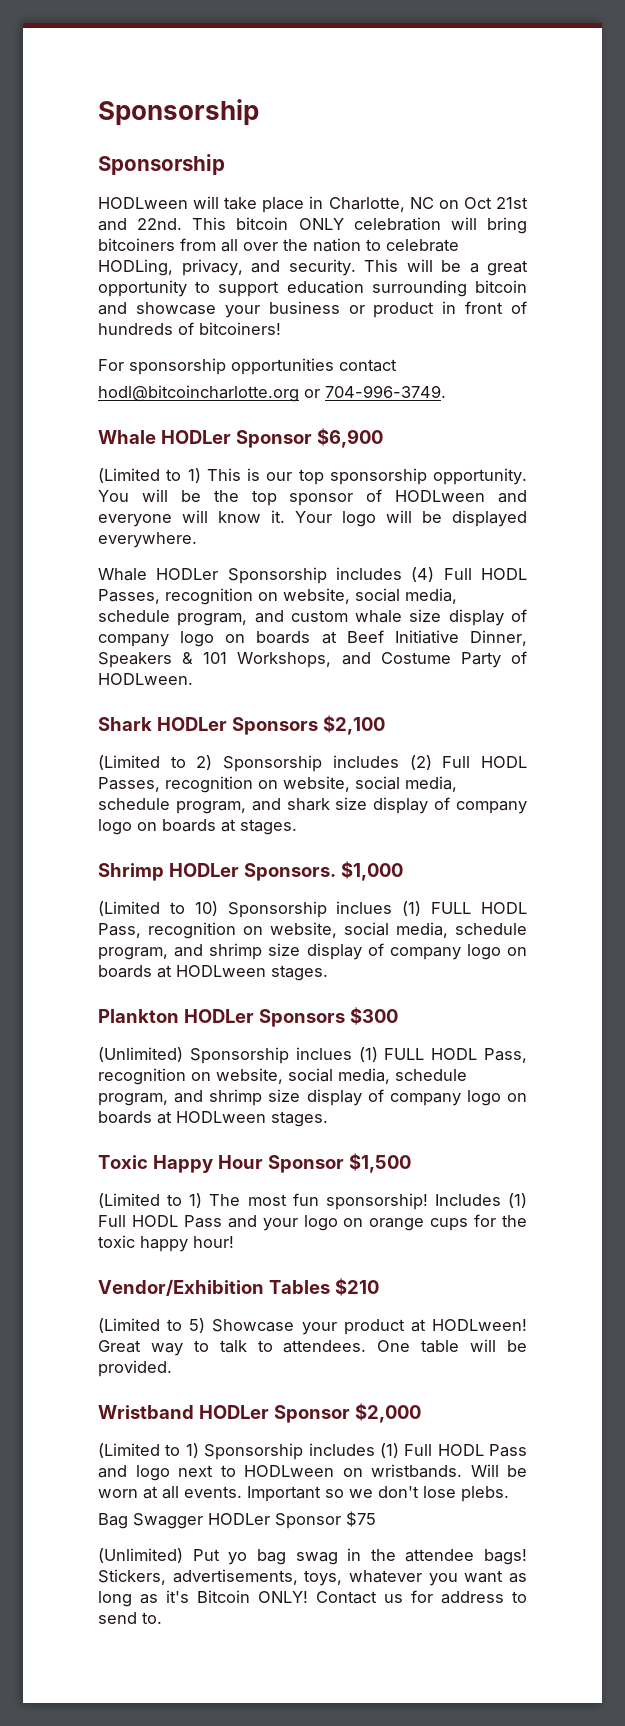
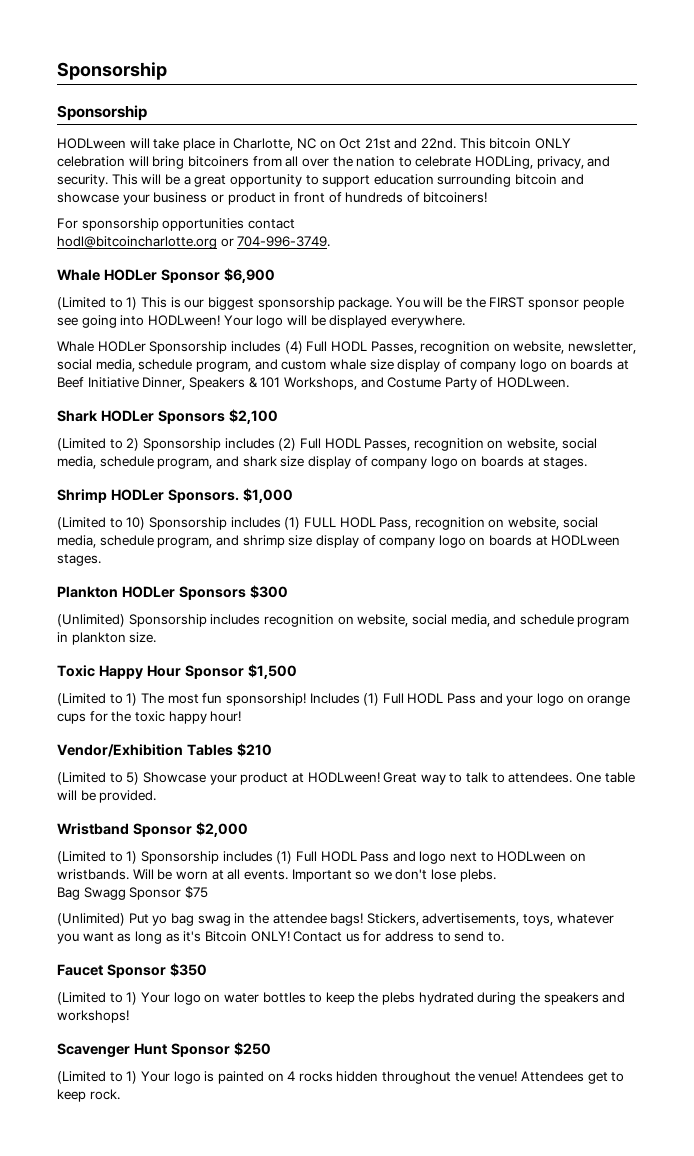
- (Limited to 1) This is our top sponsorship opportunity.
+ (Limited to 1) This is our biggest sponsorship package.
- You will be the top sponsor of HODLween and everyone will know it.
+ You will be the FIRST sponsor people see going into HODLween!
- Whale HODLer Sponsorship includes (4) Full HODL Passes, recognition on website, social media, schedule program, and custom whale size display of company logo on boards at Beef Initiative Dinner, Speakers & 101 Workshops, and Costume Party of HODLween.
+ Whale HODLer Sponsorship includes (4) Full HODL Passes, recognition on website, newsletter, social media, schedule program, and custom whale size display of company logo on boards at Beef Initiative Dinner, Speakers & 101 Workshops, and Costume Party of HODLween.
- (Limited to 10) Sponsorship inclues (1) FULL HODL Pass, recognition on website, social media, schedule program, and shrimp size display of company logo on boards at HODLween stages.
+ (Limited to 10) Sponsorship includes (1) FULL HODL Pass, recognition on website, social media, schedule program, and shrimp size display of company logo on boards at HODLween stages.
- (Unlimited) Sponsorship inclues (1) FULL HODL Pass, recognition on website, social media, schedule program, and shrimp size display of company logo on boards at HODLween stages.
+ (Unlimited) Sponsorship includes recognition on website, social media, and schedule program in plankton size.
- Wristband HODLer Sponsor $2,000
+ Wristband Sponsor $2,000
- Bag Swagger HODLer Sponsor $75
+ Bag Swagg Sponsor $75
+ Faucet Sponsor $350
+ (Limited to 1) Your logo on water bottles to keep the plebs hydrated during the speakers and workshops!
+ Scavenger Hunt Sponsor $250
+ (Limited to 1) Your logo is painted on 4 rocks hidden throughout the venue! Attendees get to keep rock.

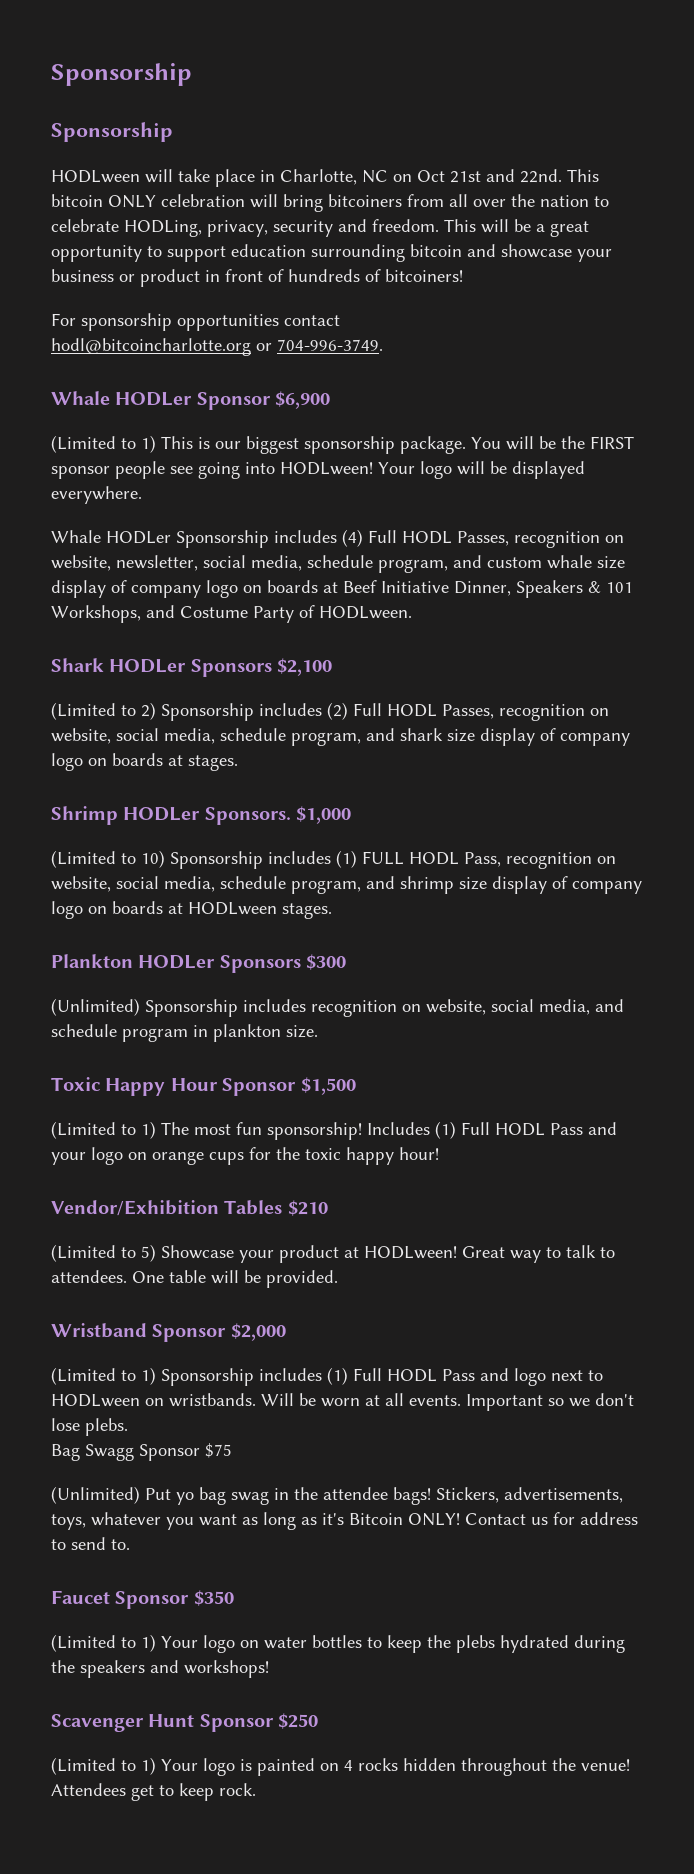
- This bitcoin ONLY celebration will bring bitcoiners from all over the nation to celebrate HODLing, privacy, and security.
+ This bitcoin ONLY celebration will bring bitcoiners from all over the nation to celebrate HODLing, privacy, security and freedom.

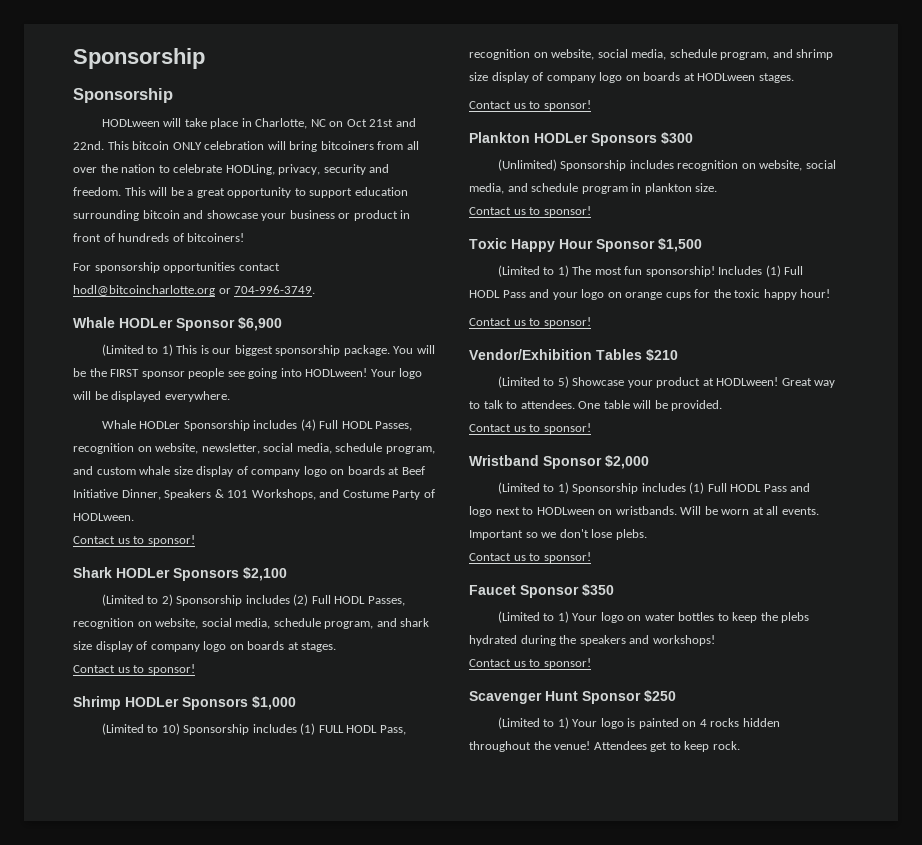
  Whale HODLer Sponsorship includes (4) Full HODL Passes, recognition on website, newsletter, social media, schedule program, and custom whale size display of company logo on boards at Beef Initiative Dinner, Speakers & 101 Workshops, and Costume Party of HODLween.
+ Contact us to sponsor!
  (Limited to 2) Sponsorship includes (2) Full HODL Passes, recognition on website, social media, schedule program, and shark size display of company logo on boards at stages.
+ Contact us to sponsor!
- Shrimp HODLer Sponsors. $1,000
+ Shrimp HODLer Sponsors $1,000
  (Limited to 10) Sponsorship includes (1) FULL HODL Pass, recognition on website, social media, schedule program, and shrimp size display of company logo on boards at HODLween stages.
+ Contact us to sponsor!
  (Unlimited) Sponsorship includes recognition on website, social media, and schedule program in plankton size.
+ Contact us to sponsor!
  Includes (1) Full HODL Pass and your logo on orange cups for the toxic happy hour!
+ Contact us to sponsor!
  One table will be provided.
+ Contact us to sponsor!
  Important so we don't lose plebs.
- Bag Swagg Sponsor $75
- (Unlimited) Put yo bag swag in the attendee bags! Stickers, advertisements, toys, whatever you want as long as it's Bitcoin ONLY! Contact us for address to send to.
+ Contact us to sponsor!
  (Limited to 1) Your logo on water bottles to keep the plebs hydrated during the speakers and workshops!
+ Contact us to sponsor!

